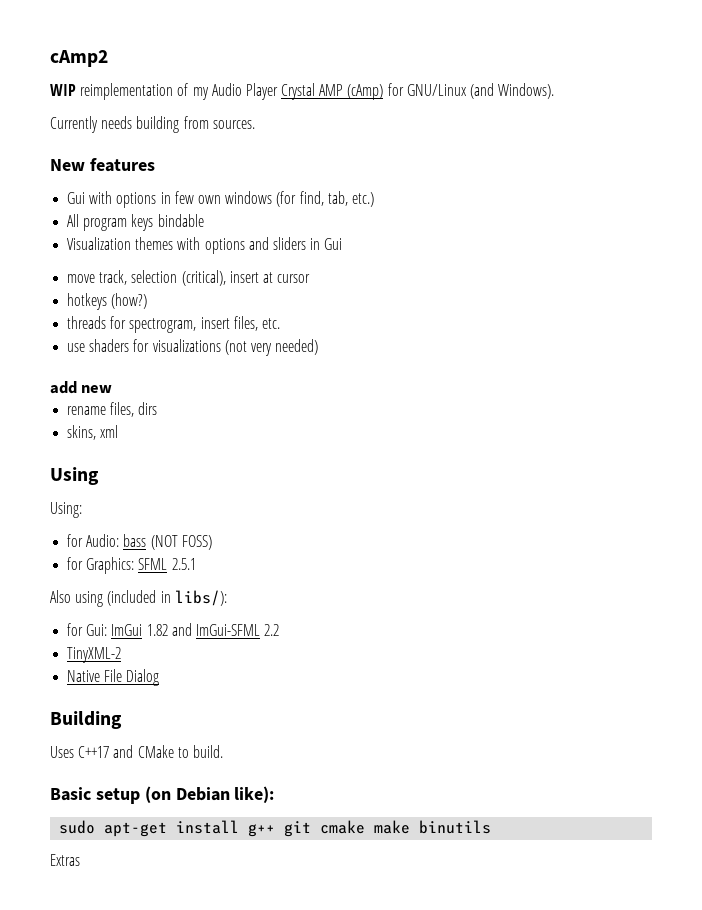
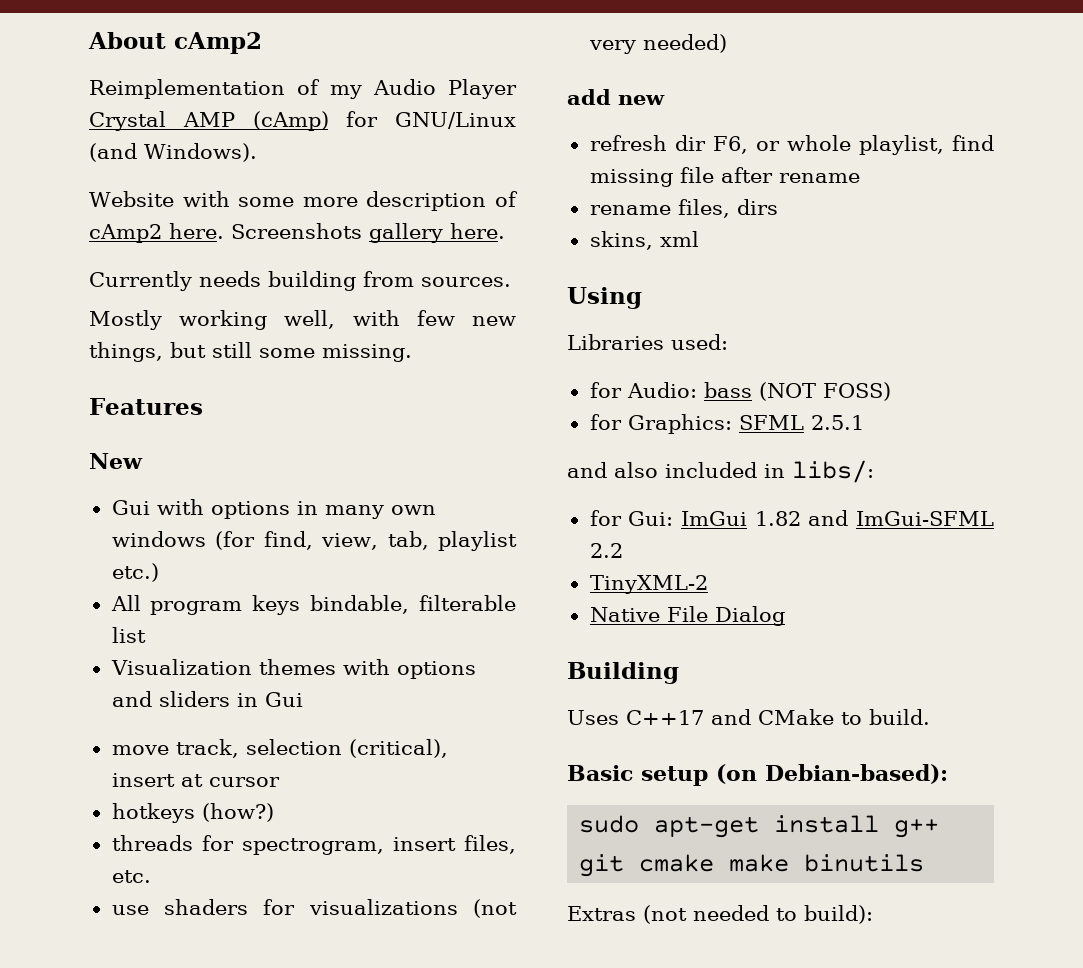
- cAmp2
+ About cAmp2
- WIP reimplementation of my Audio Player Crystal AMP (cAmp) for GNU/Linux (and Windows).
+ Reimplementation of my Audio Player Crystal AMP (cAmp) for GNU/Linux (and Windows).
+ Website with some more description of cAmp2 here. Screenshots gallery here.
+ Mostly working well, with few new things, but still some missing.
+ Features
- New features
+ New
- Gui with options in few own windows (for find, tab, etc.)
+ Gui with options in many own windows (for find, view, tab, playlist etc.)
- All program keys bindable
+ All program keys bindable, filterable list
+ refresh dir F6, or whole playlist, find missing file after rename
- Using:
+ Libraries used:
- Also using (included in libs/):
+ and also included in libs/:
- Basic setup (on Debian like):
+ Basic setup (on Debian-based):
- Extras
+ Extras (not needed to build):

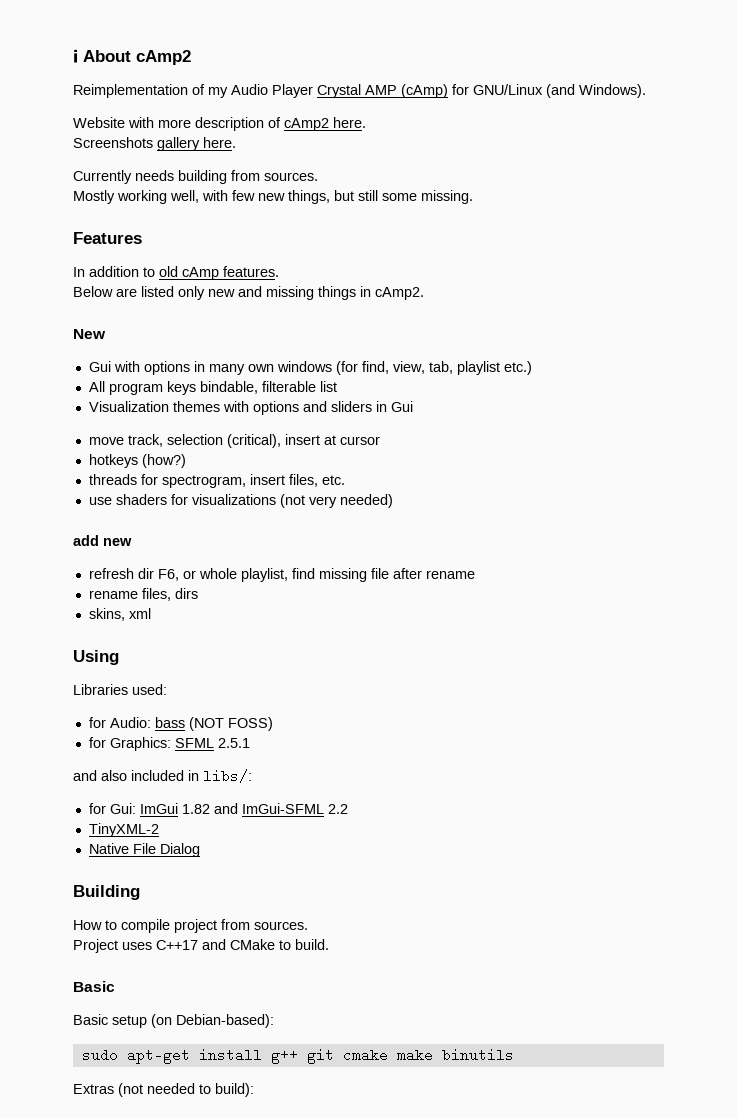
- About cAmp2
+ ℹ About cAmp2
- Website with some more description of cAmp2 here. Screenshots gallery here.
+ Website with more description of cAmp2 here.
+ Screenshots gallery here.
+ In addition to old cAmp features.
+ Below are listed only new and missing things in cAmp2.
- Uses C++17 and CMake to build.
+ How to compile project from sources.
+ Project uses C++17 and CMake to build.
+ Basic

